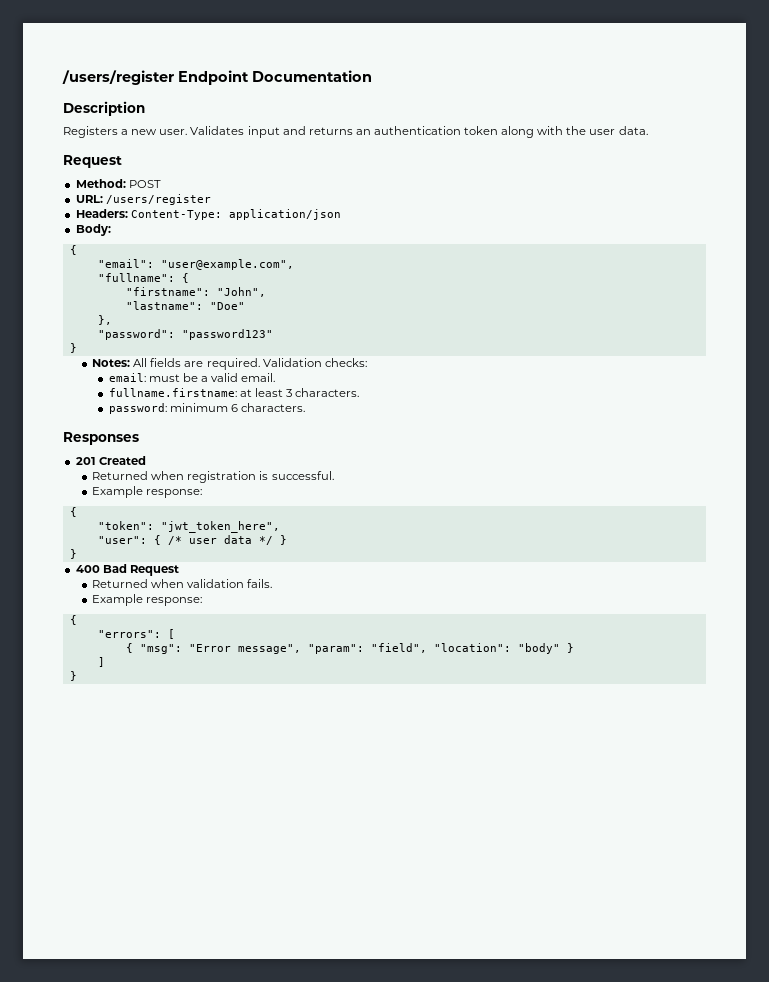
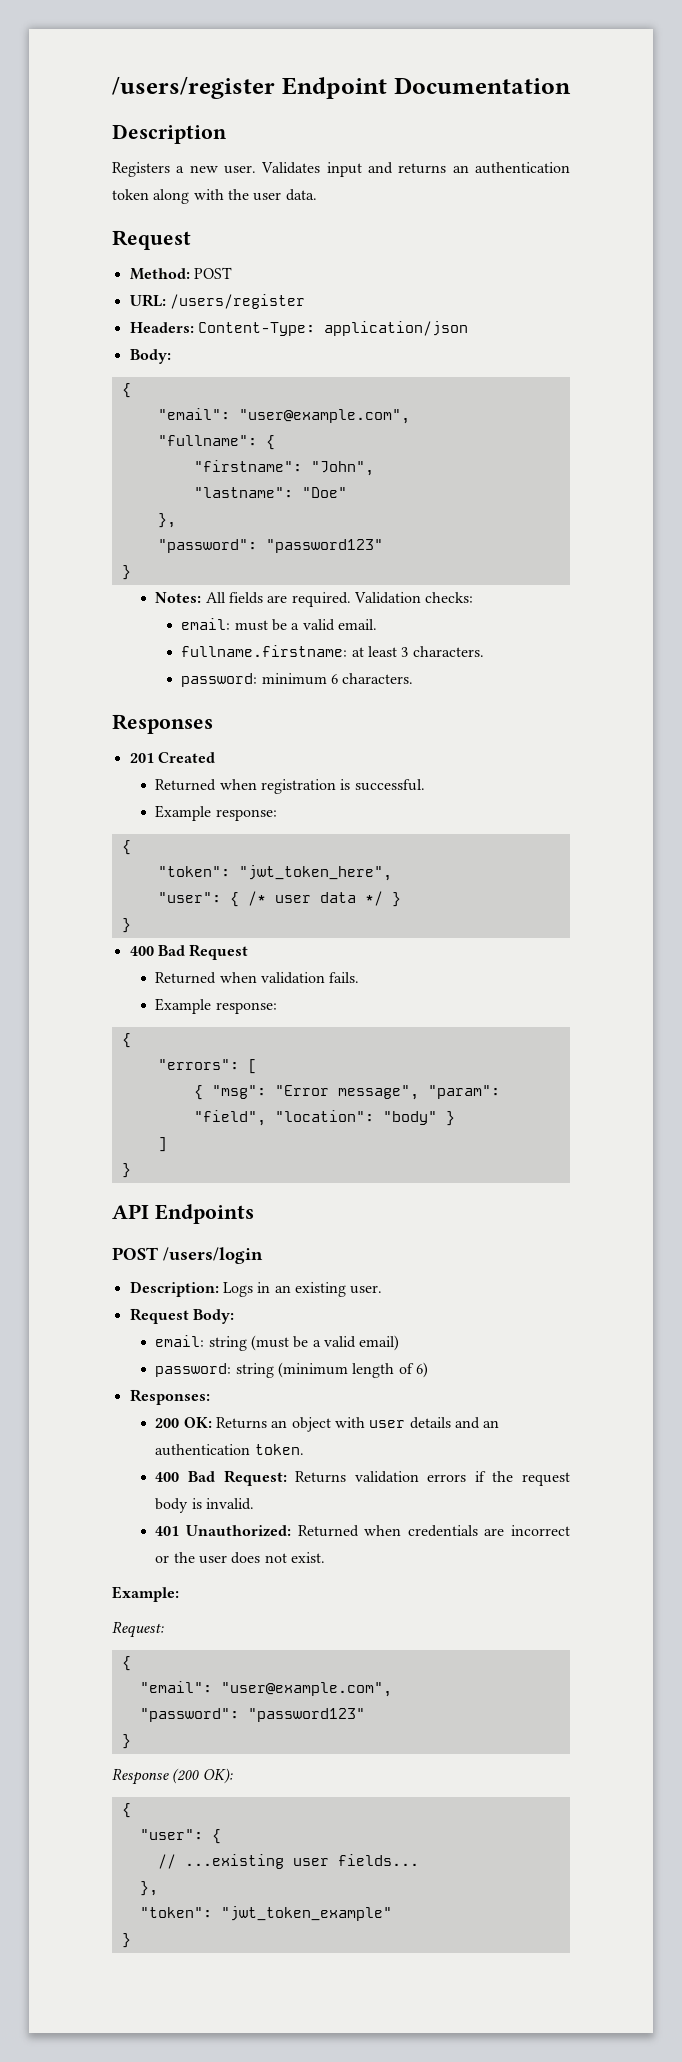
+ API Endpoints
+ POST /users/login
+ Description: Logs in an existing user.
+ Request Body:
+ email: string (must be a valid email)
+ password: string (minimum length of 6)
+ Responses:
+ 200 OK: Returns an object with user details and an authentication token.
+ 400 Bad Request: Returns validation errors if the request body is invalid.
+ 401 Unauthorized: Returned when credentials are incorrect or the user does not exist.
+ Example:
+ Request:
+ {
+ "email": "user@example.com",
+ "password": "password123"
+ }
+ Response (200 OK):
+ {
+ "user": {
+ // ...existing user fields...
+ },
+ "token": "jwt_token_example"
+ }

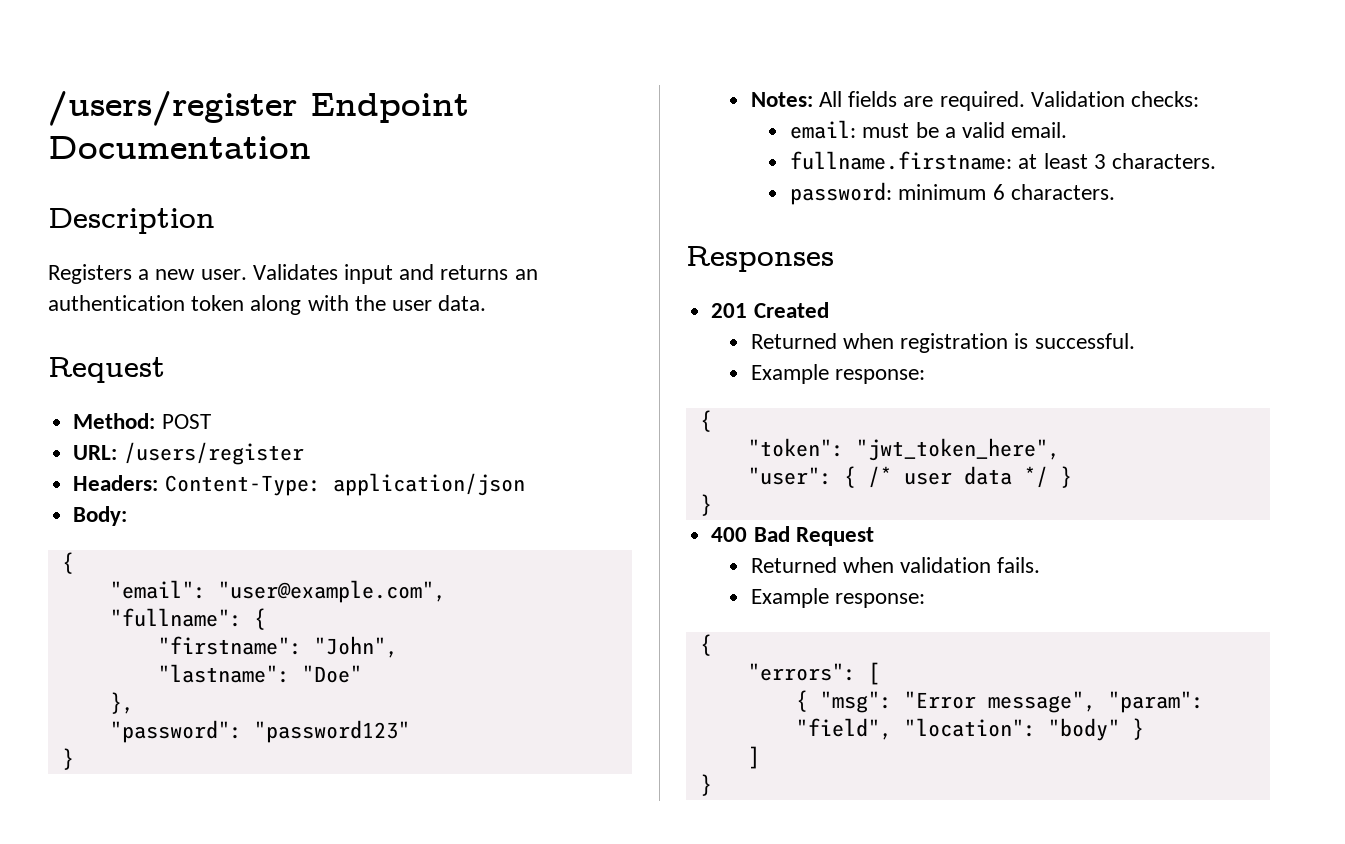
- API Endpoints
- POST /users/login
- Description: Logs in an existing user.
- Request Body:
- email: string (must be a valid email)
- password: string (minimum length of 6)
- Responses:
- 200 OK: Returns an object with user details and an authentication token.
- 400 Bad Request: Returns validation errors if the request body is invalid.
- 401 Unauthorized: Returned when credentials are incorrect or the user does not exist.
- Example:
- Request:
- {
- "email": "user@example.com",
- "password": "password123"
- }
- Response (200 OK):
- {
- "user": {
- // ...existing user fields...
- },
- "token": "jwt_token_example"
- }

